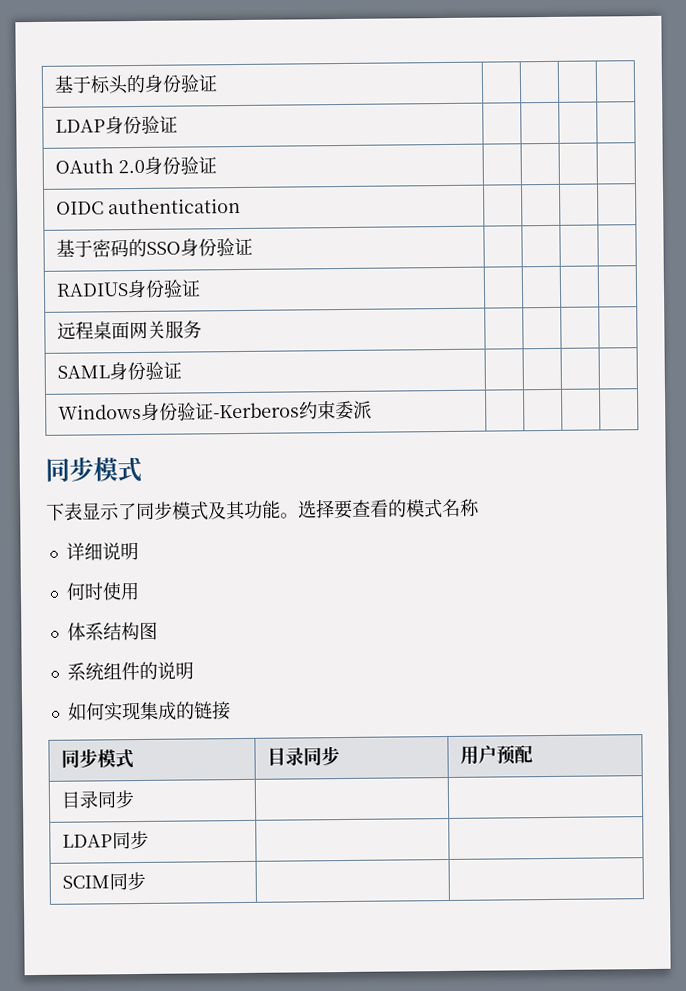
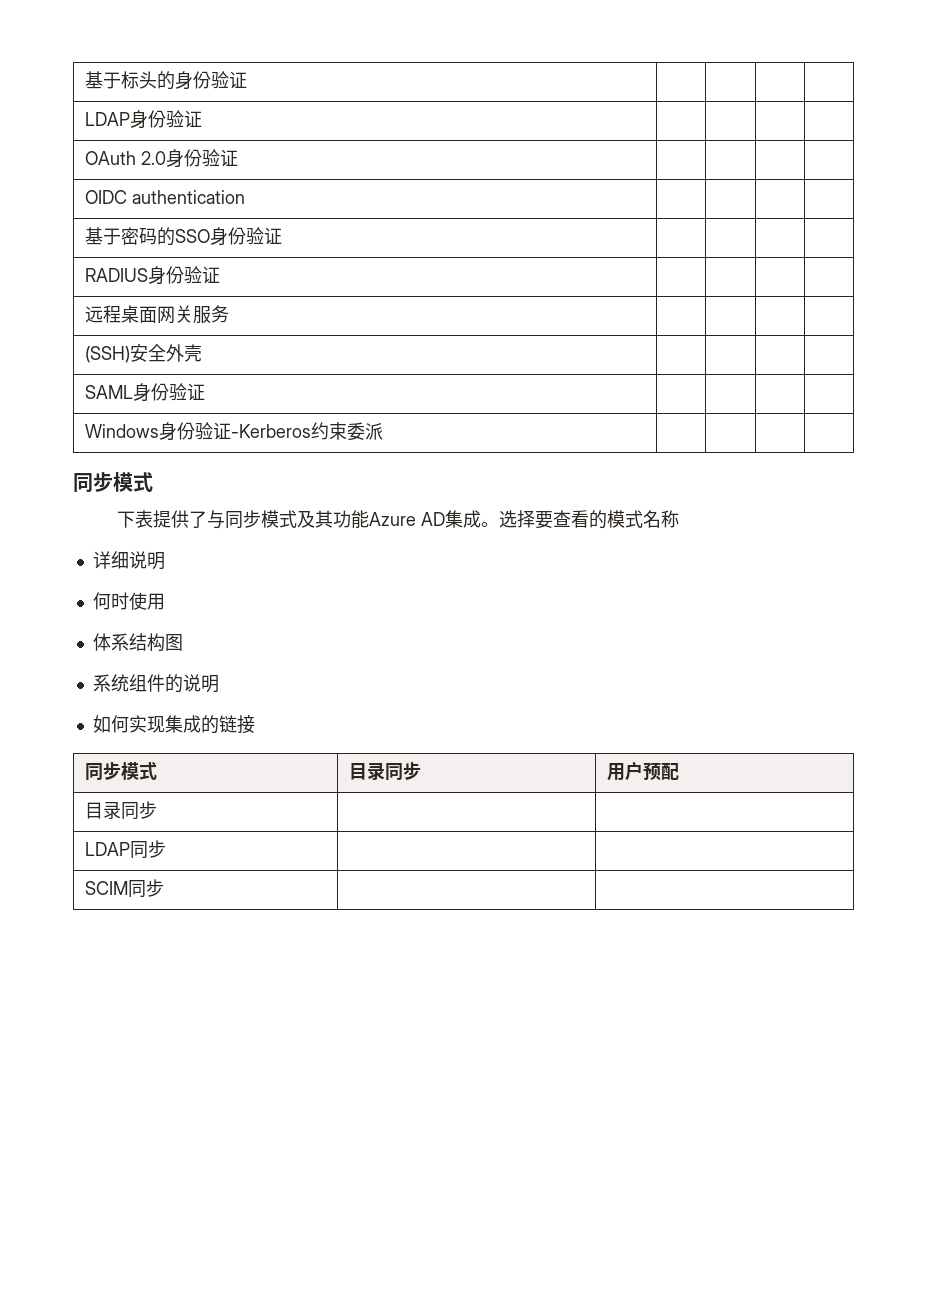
+ (SSH)安全外壳 | | | |
- 下表显示了同步模式及其功能。
+ 下表提供了与同步模式及其功能Azure AD集成。

